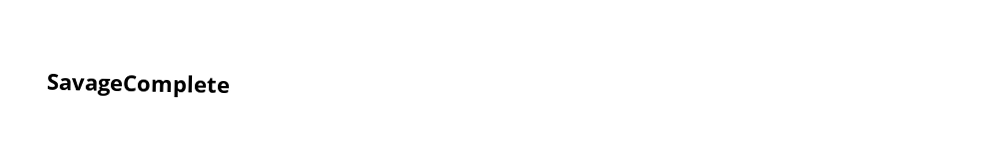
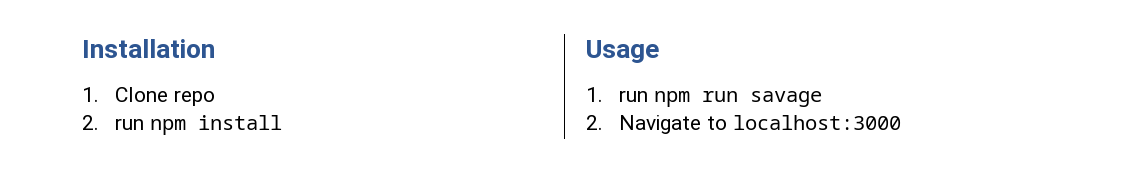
- SavageComplete
+ Installation
+ 1. Clone repo
+ 2. run npm install
+ Usage
+ 1. run npm run savage
+ 2. Navigate to localhost:3000

